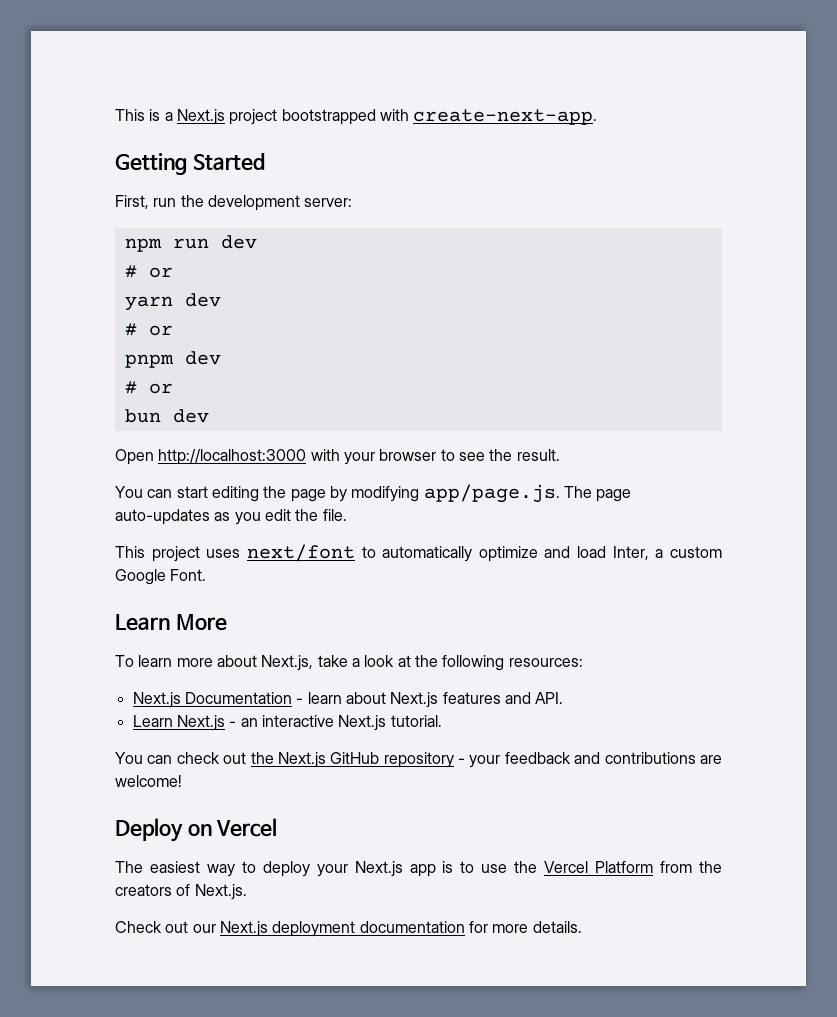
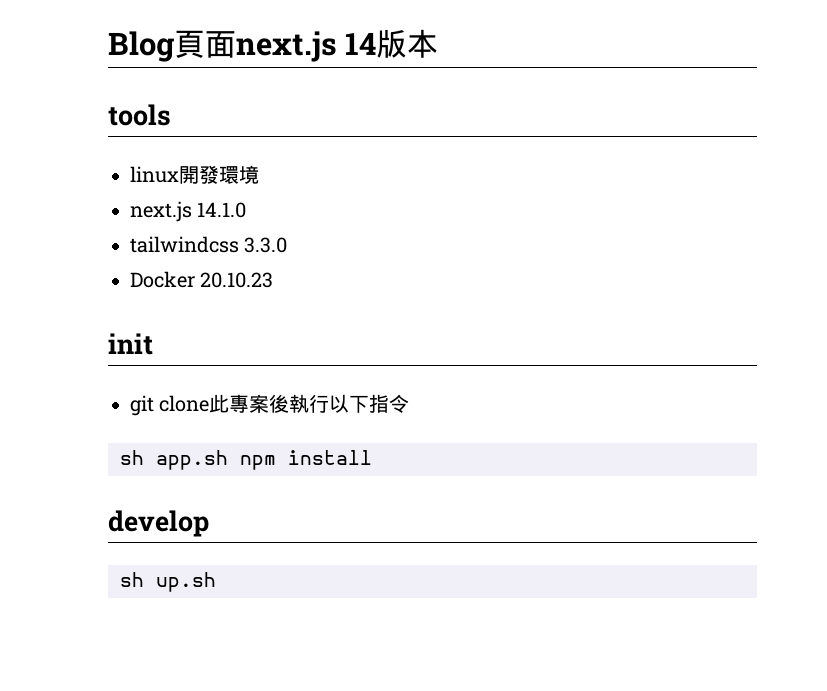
- This is a Next.js project bootstrapped with create-next-app.
- Getting Started
- First, run the development server:
- npm run dev
- # or
- yarn dev
- # or
- pnpm dev
- # or
- bun dev
- Open http://localhost:3000 with your browser to see the result.
- You can start editing the page by modifying app/page.js. The page auto-updates as you edit the file.
- This project uses next/font to automatically optimize and load Inter, a custom Google Font.
- Learn More
- To learn more about Next.js, take a look at the following resources:
- Next.js Documentation - learn about Next.js features and API.
- Learn Next.js - an interactive Next.js tutorial.
- You can check out the Next.js GitHub repository - your feedback and contributions are welcome!
- Deploy on Vercel
- The easiest way to deploy your Next.js app is to use the Vercel Platform from the creators of Next.js.
- Check out our Next.js deployment documentation for more details.
+ Blog頁面next.js 14版本
+ tools
+ linux開發環境
+ next.js 14.1.0
+ tailwindcss 3.3.0
+ Docker 20.10.23
+ init
+ git clone此專案後執行以下指令
+ sh app.sh npm install
+ develop
+ sh up.sh

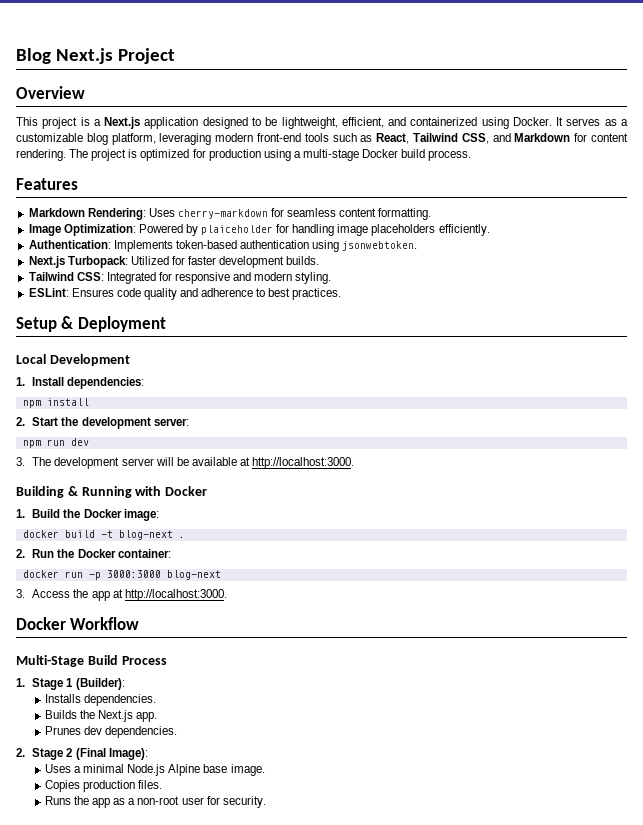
- Blog頁面next.js 14版本
- tools
- linux開發環境
- next.js 14.1.0
- tailwindcss 3.3.0
- Docker 20.10.23
- init
- git clone此專案後執行以下指令
- sh app.sh npm install
- develop
- sh up.sh
+ Blog Next.js Project
+ Overview
+ This project is a Next.js application designed to be lightweight, efficient, and containerized using Docker. It serves as a customizable blog platform, leveraging modern front-end tools such as React, Tailwind CSS, and Markdown for content rendering. The project is optimized for production using a multi-stage Docker build process.
+ Features
+ Markdown Rendering: Uses cherry-markdown for seamless content formatting.
+ Image Optimization: Powered by plaiceholder for handling image placeholders efficiently.
+ Authentication: Implements token-based authentication using jsonwebtoken.
+ Next.js Turbopack: Utilized for faster development builds.
+ Tailwind CSS: Integrated for responsive and modern styling.
+ ESLint: Ensures code quality and adherence to best practices.
+ Setup & Deployment
+ Local Development
+ 1. Install dependencies:
+ npm install
+ 2. Start the development server:
+ npm run dev
+ 3. The development server will be available at http://localhost:3000.
+ Building & Running with Docker
+ 1. Build the Docker image:
+ docker build -t blog-next .
+ 2. Run the Docker container:
+ docker run -p 3000:3000 blog-next
+ 3. Access the app at http://localhost:3000.
+ Docker Workflow
+ Multi-Stage Build Process
+ 1. Stage 1 (Builder):
+ Installs dependencies.
+ Builds the Next.js app.
+ Prunes dev dependencies.
+ 2. Stage 2 (Final Image):
+ Uses a minimal Node.js Alpine base image.
+ Copies production files.
+ Runs the app as a non-root user for security.

